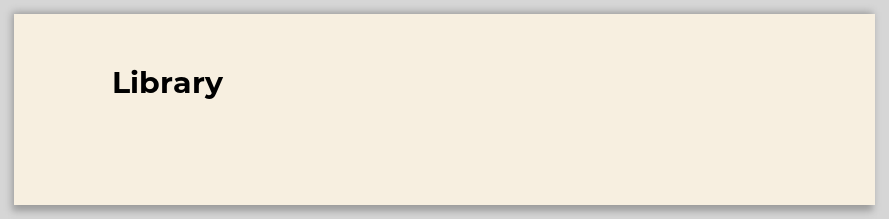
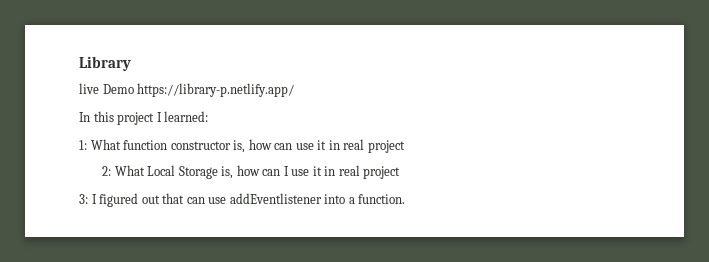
+ live Demo https://library-p.netlify.app/
+ In this project I learned:
+ 1: What function constructor is, how can use it in real project
+ 2: What Local Storage is, how can I use it in real project
+ 3: I figured out that can use addEventlistener into a function.

